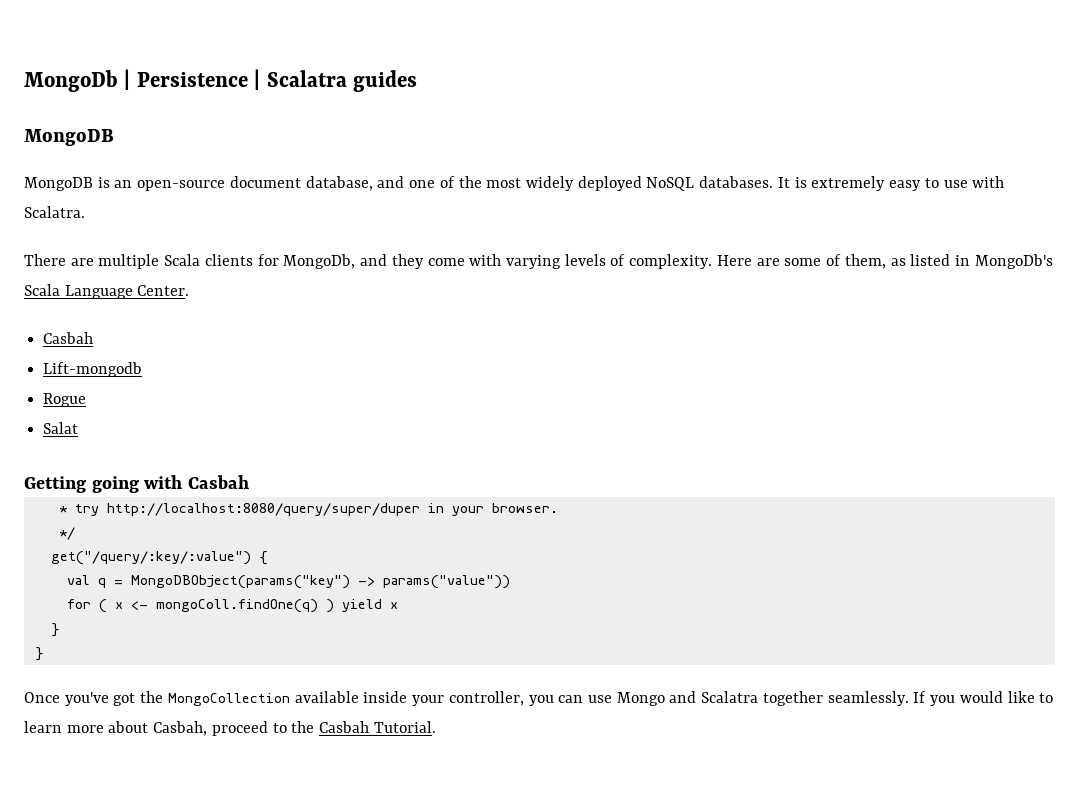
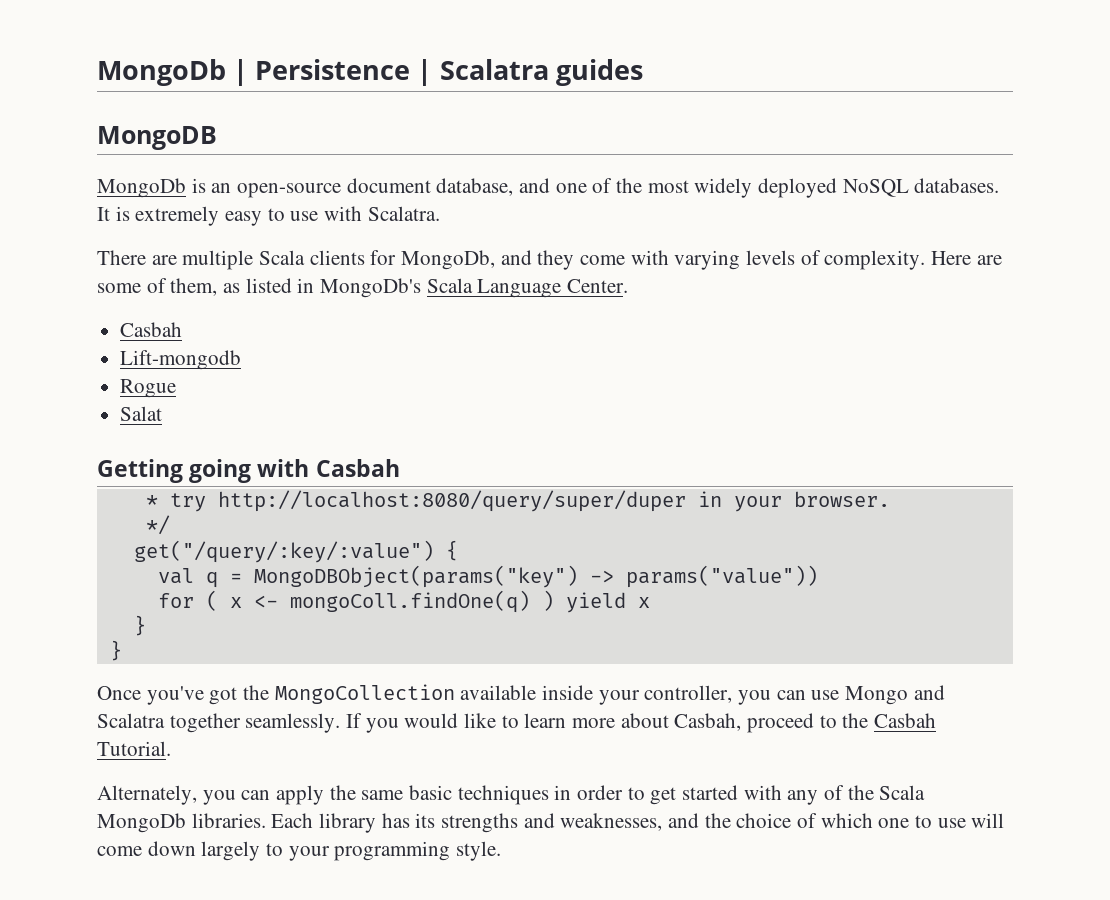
- MongoDB is an open-source document database, and one of the most widely deployed NoSQL databases.
+ MongoDb is an open-source document database, and one of the most widely deployed NoSQL databases.
+ Alternately, you can apply the same basic techniques in order to get started with any of the Scala MongoDb libraries. Each library has its strengths and weaknesses, and the choice of which one to use will come down largely to your programming style.

